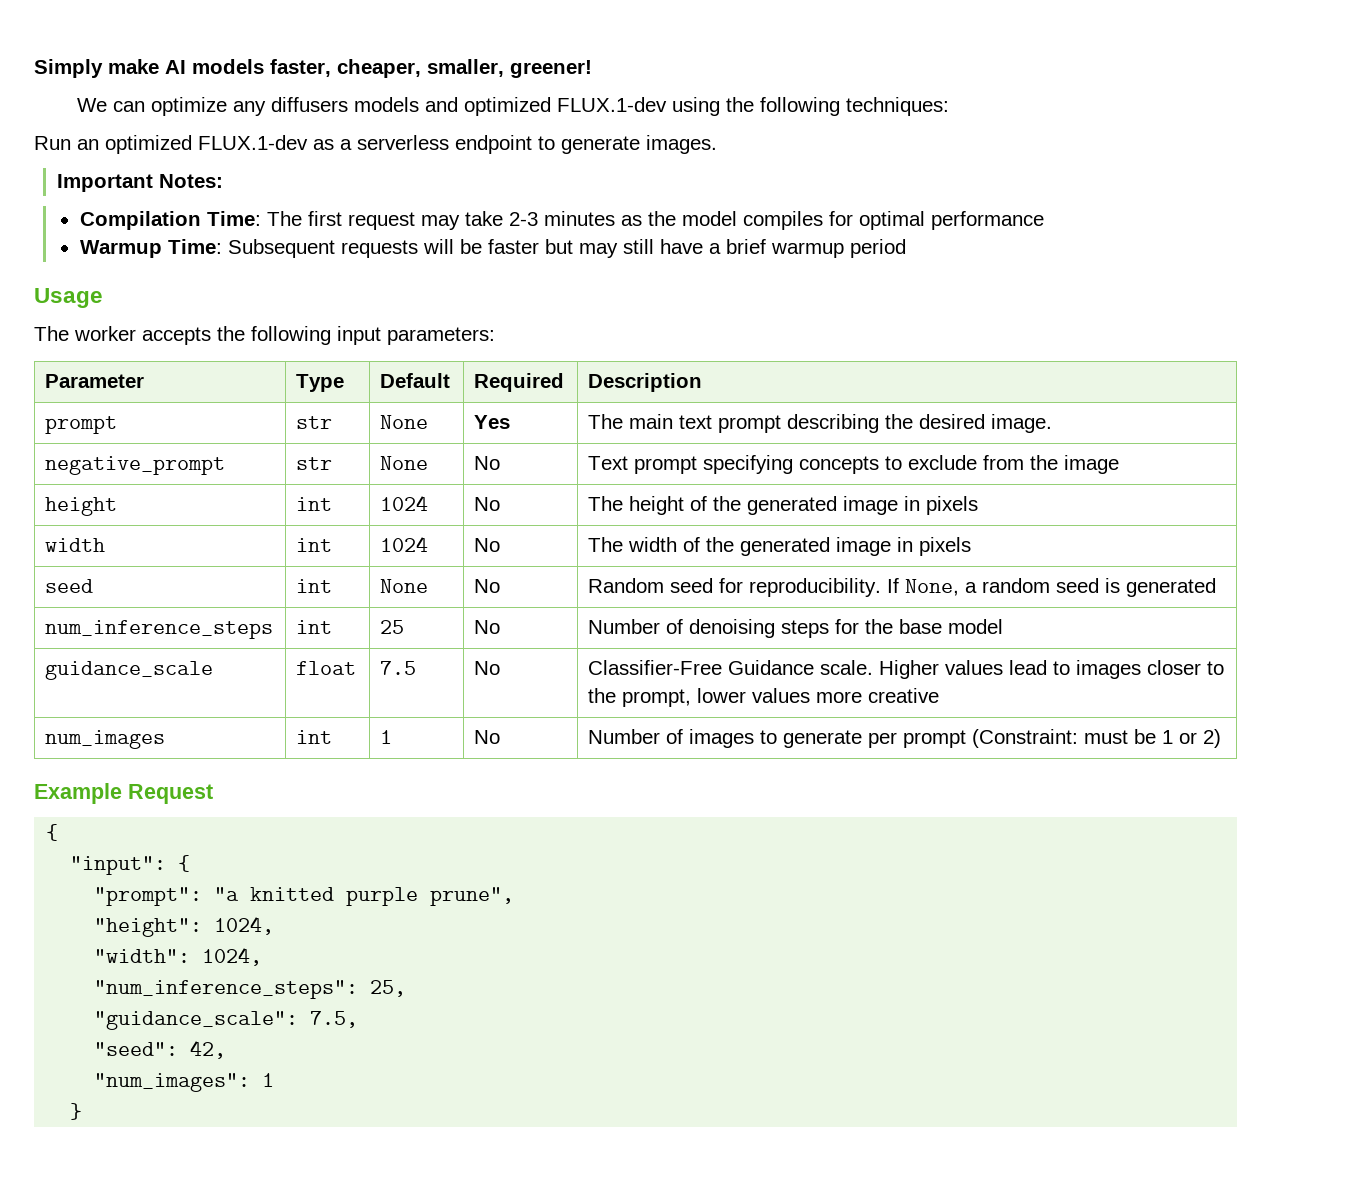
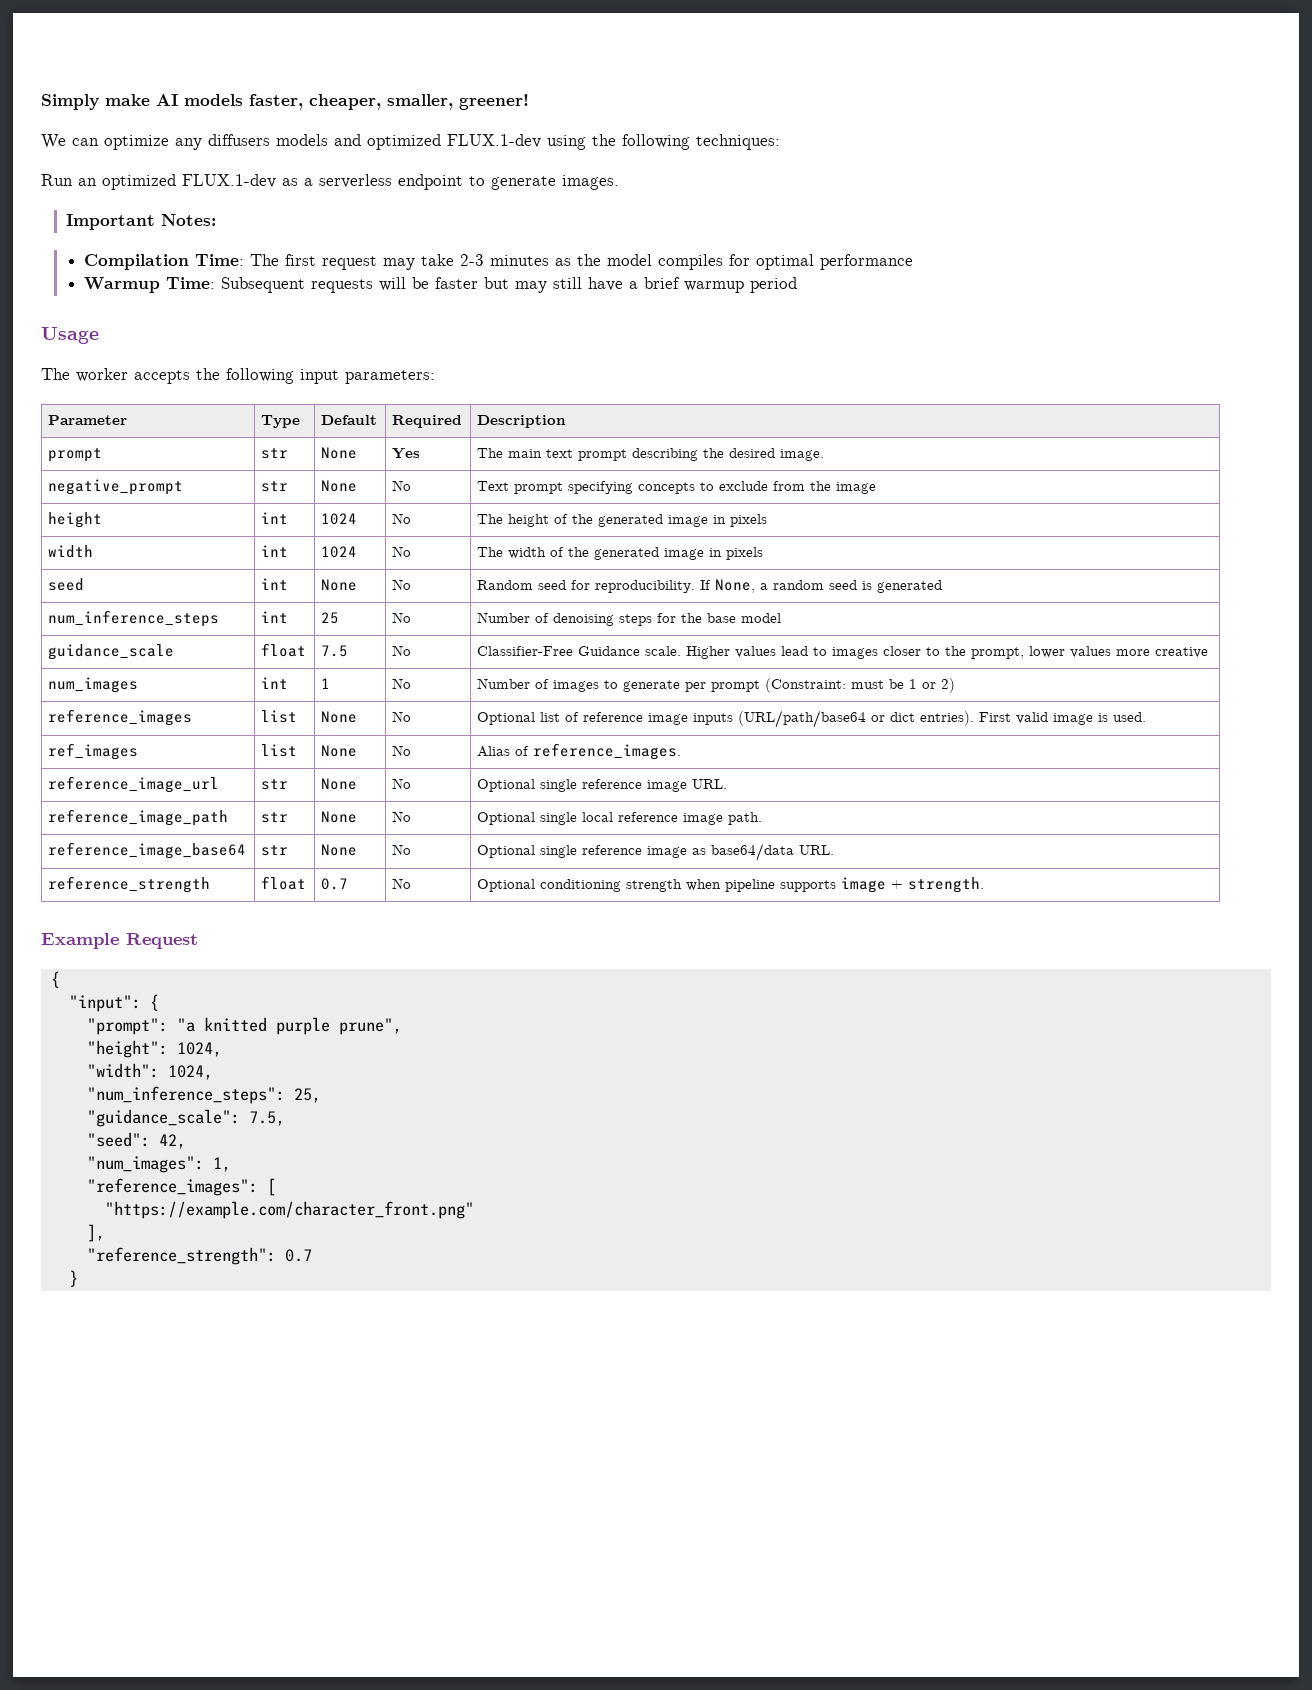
+ reference_images | list | None | No | Optional list of reference image inputs (URL/path/base64 or dict entries). First valid image is used.
+ ref_images | list | None | No | Alias of reference_images.
+ reference_image_url | str | None | No | Optional single reference image URL.
+ reference_image_path | str | None | No | Optional single local reference image path.
+ reference_image_base64 | str | None | No | Optional single reference image as base64/data URL.
+ reference_strength | float | 0.7 | No | Optional conditioning strength when pipeline supports image + strength.
- "num_images": 1
+ "num_images": 1,
+ "reference_images": [
+ "https://example.com/character_front.png"
+ ],
+ "reference_strength": 0.7

